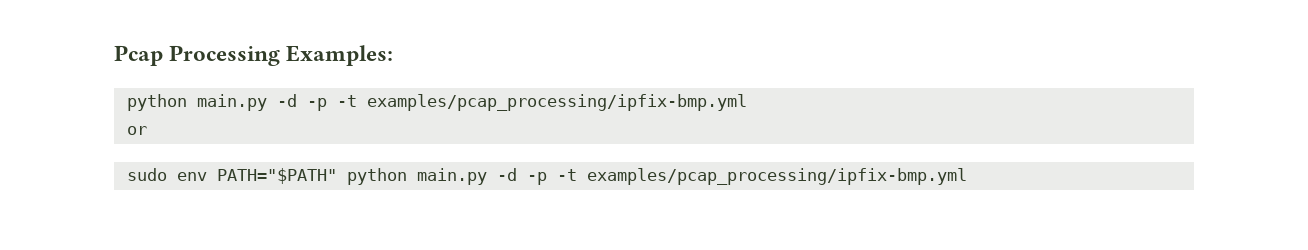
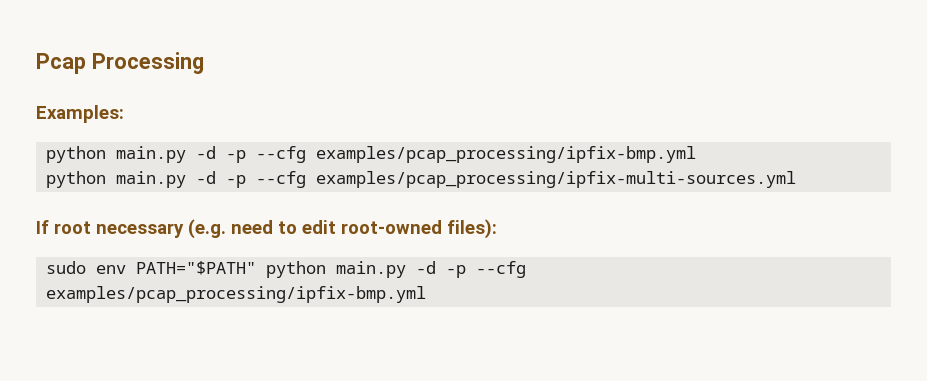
- Pcap Processing Examples:
- python main.py -d -p -t examples/pcap_processing/ipfix-bmp.yml
+ Pcap Processing
+ Examples:
+ python main.py -d -p --cfg examples/pcap_processing/ipfix-bmp.yml
- or
+ python main.py -d -p --cfg examples/pcap_processing/ipfix-multi-sources.yml
+ If root necessary (e.g. need to edit root-owned files):
- sudo env PATH="$PATH" python main.py -d -p -t examples/pcap_processing/ipfix-bmp.yml
+ sudo env PATH="$PATH" python main.py -d -p --cfg examples/pcap_processing/ipfix-bmp.yml

